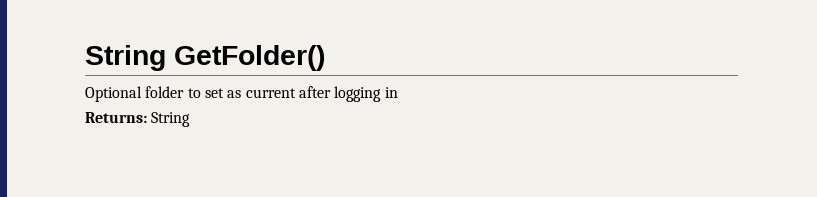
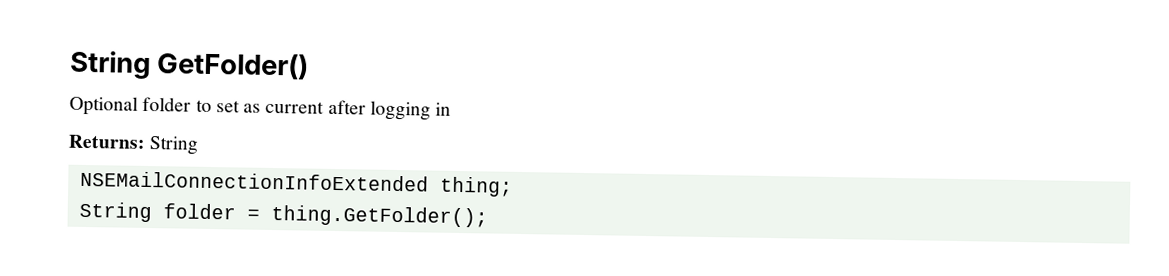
+ NSEMailConnectionInfoExtended thing;
+ String folder = thing.GetFolder();

